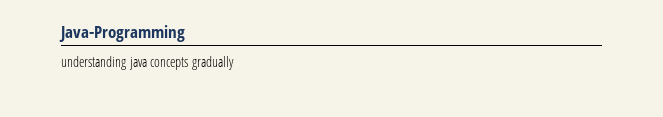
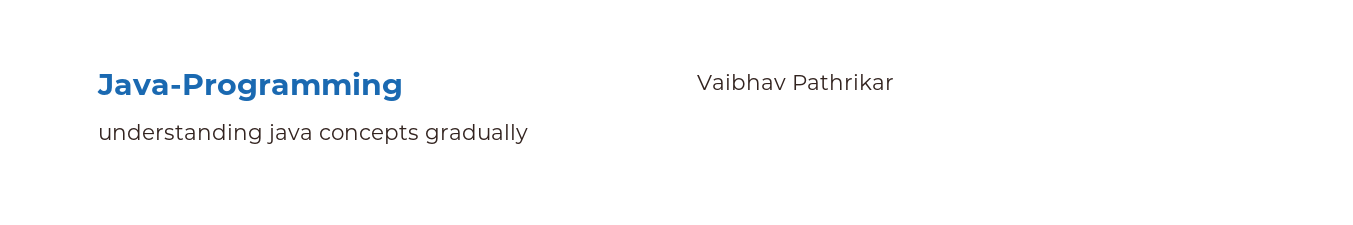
+ Vaibhav Pathrikar

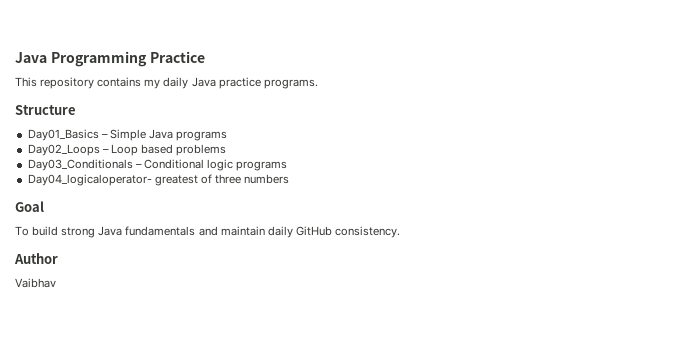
- Java-Programming
- understanding java concepts gradually
+ Java Programming Practice
+ This repository contains my daily Java practice programs.
+ Structure
+ Day01_Basics – Simple Java programs
+ Day02_Loops – Loop based problems
+ Day03_Conditionals – Conditional logic programs
+ Day04_logicaloperator- greatest of three numbers
+ Goal
+ To build strong Java fundamentals and maintain daily GitHub consistency.
+ Author
- Vaibhav Pathrikar
+ Vaibhav

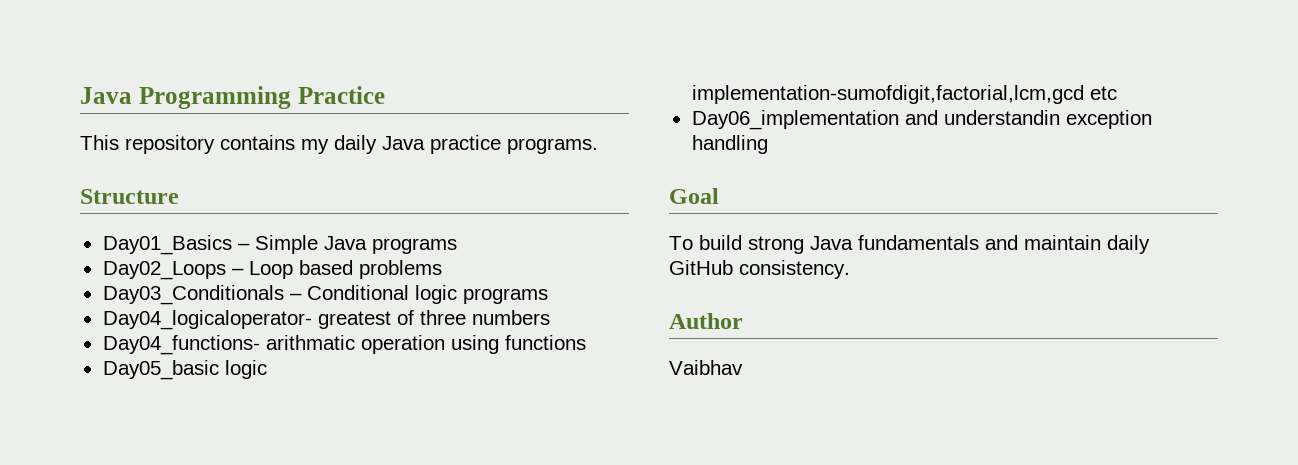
+ Day04_functions- arithmatic operation using functions
+ Day05_basic logic implementation-sumofdigit,factorial,lcm,gcd etc
+ Day06_implementation and understandin exception handling

